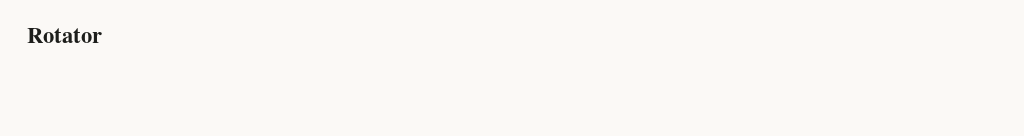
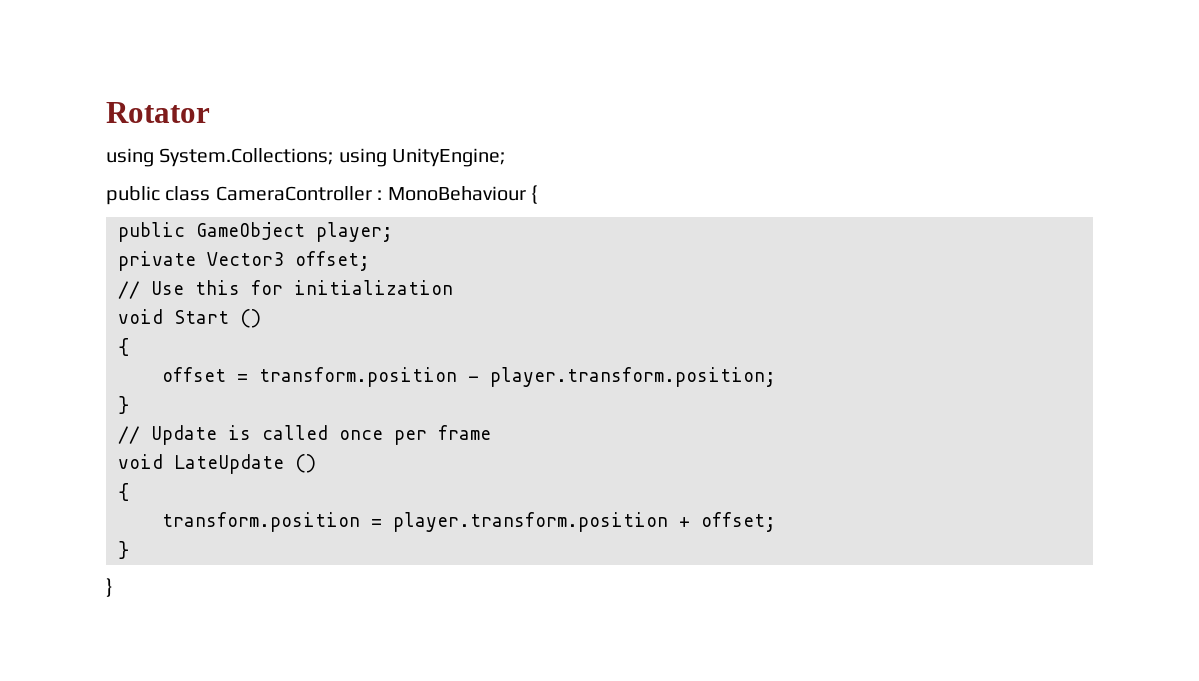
+ using System.Collections; using UnityEngine;
+ public class CameraController : MonoBehaviour {
+ public GameObject player;
+ private Vector3 offset;
+ // Use this for initialization
+ void Start ()
+ {
+ offset = transform.position - player.transform.position;
+ }
+ // Update is called once per frame
+ void LateUpdate ()
+ {
+ transform.position = player.transform.position + offset;
+ }
+ }

